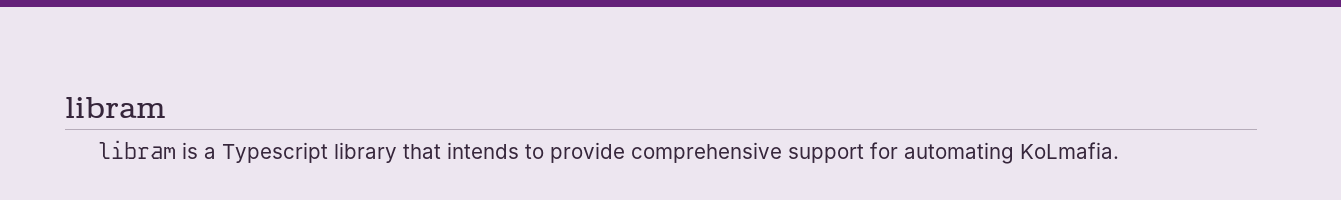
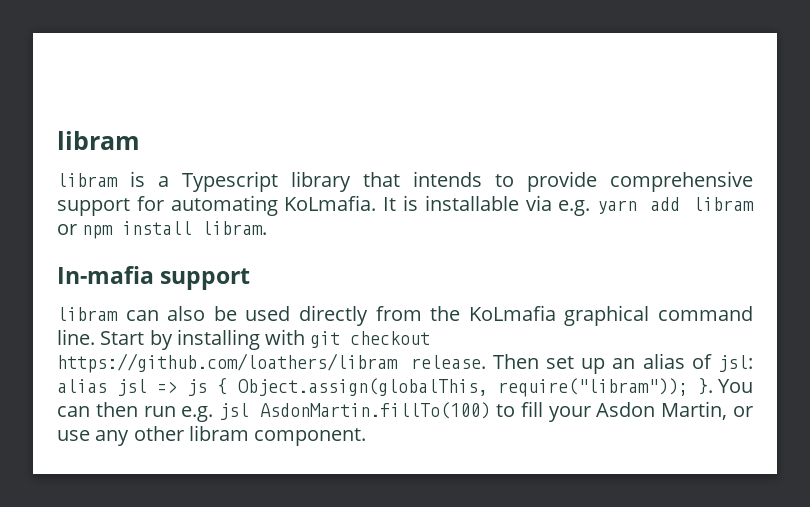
+ It is installable via e.g. yarn add libram or npm install libram.
+ In-mafia support
+ libram can also be used directly from the KoLmafia graphical command line. Start by installing with git checkout https://github.com/loathers/libram release. Then set up an alias of jsl: alias jsl => js { Object.assign(globalThis, require("libram")); }. You can then run e.g. jsl AsdonMartin.fillTo(100) to fill your Asdon Martin, or use any other libram component.

